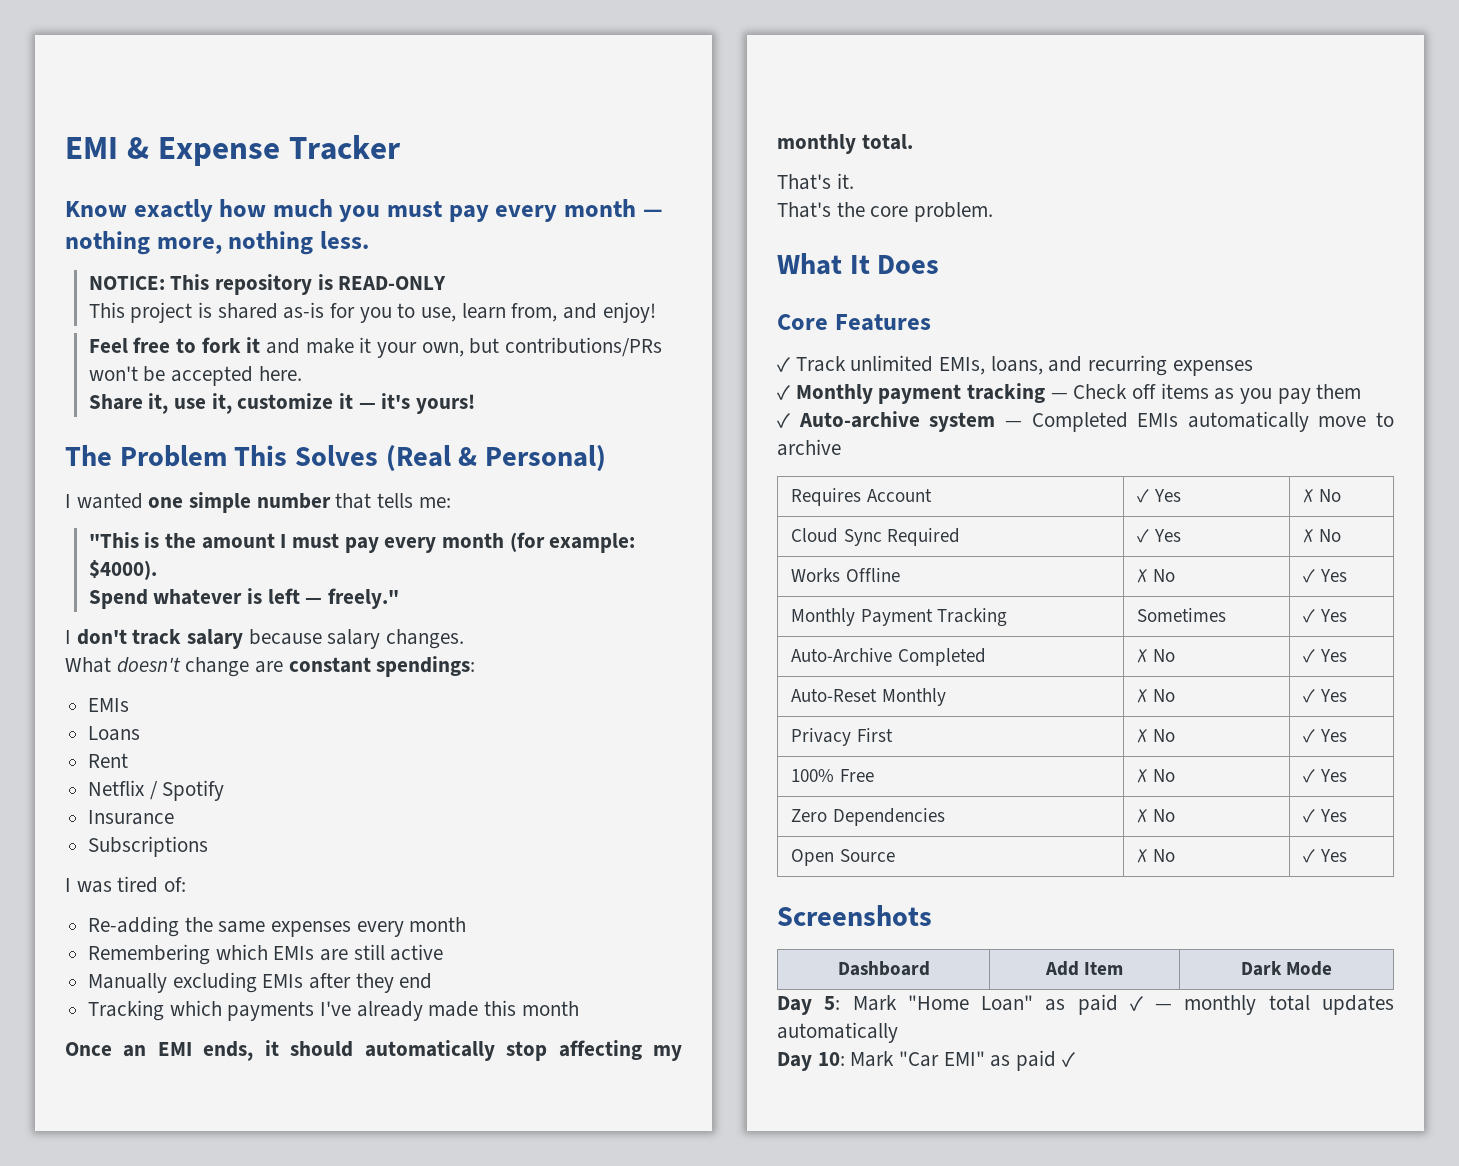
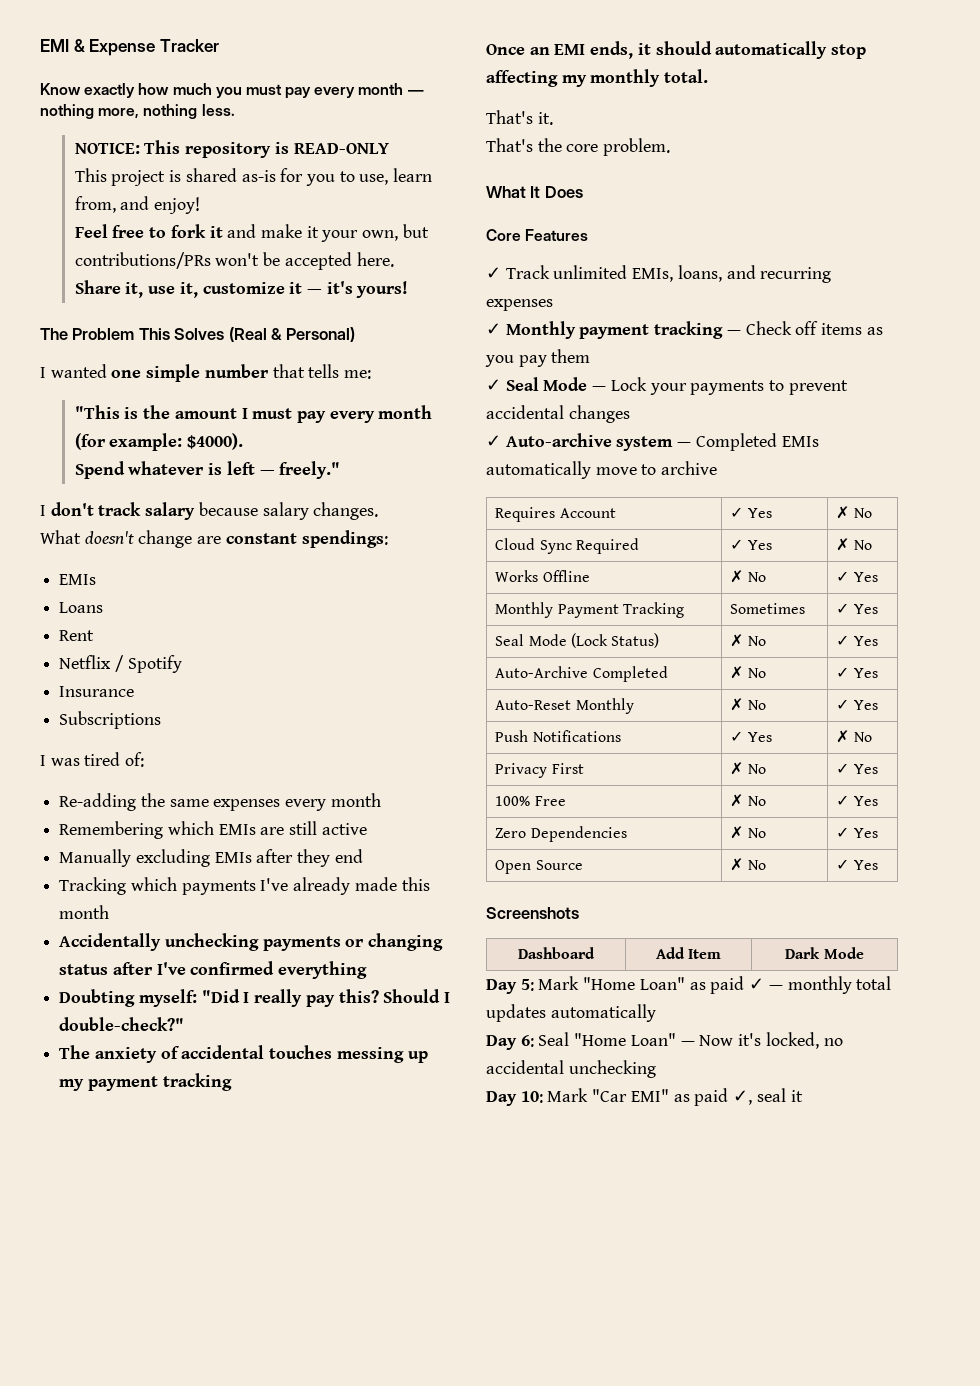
+ Accidentally unchecking payments or changing status after I've confirmed everything
+ Doubting myself: "Did I really pay this? Should I double-check?"
+ The anxiety of accidental touches messing up my payment tracking
+ ✓ Seal Mode — Lock your payments to prevent accidental changes
+ Seal Mode (Lock Status) | ✗ No | ✓ Yes
+ Push Notifications | ✓ Yes | ✗ No
+ Day 6: Seal "Home Loan" — Now it's locked, no accidental unchecking
- Day 10: Mark "Car EMI" as paid ✓
+ Day 10: Mark "Car EMI" as paid ✓, seal it

